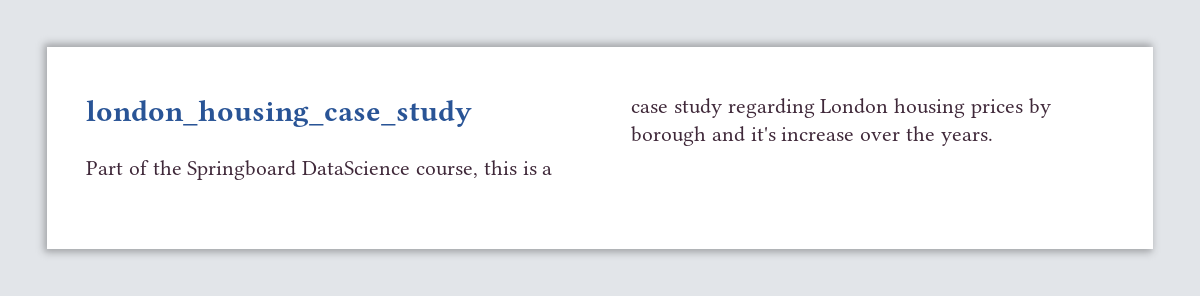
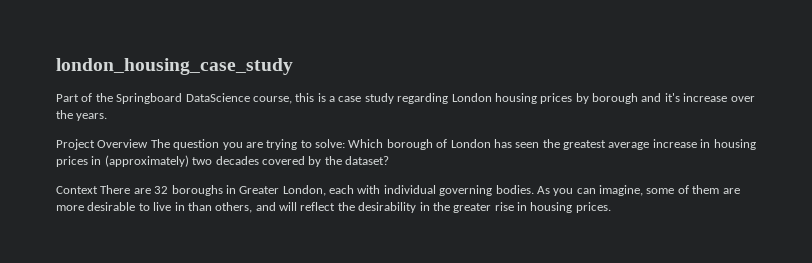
+ Project Overview The question you are trying to solve: Which borough of London has seen the greatest average increase in housing prices in (approximately) two decades covered by the dataset?
+ Context There are 32 boroughs in Greater London, each with individual governing bodies. As you can imagine, some of them are more desirable to live in than others, and will reflect the desirability in the greater rise in housing prices.

